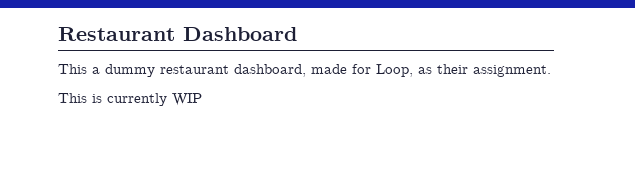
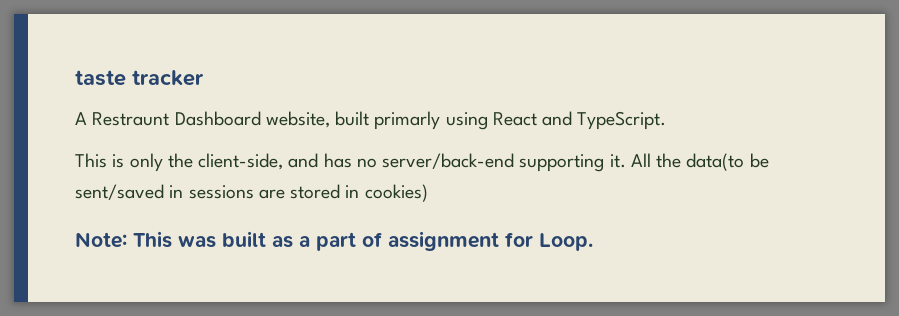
- Restaurant Dashboard
- This a dummy restaurant dashboard, made for Loop, as their assignment.
- This is currently WIP
+ taste tracker
+ A Restraunt Dashboard website, built primarly using React and TypeScript.
+ This is only the client-side, and has no server/back-end supporting it. All the data(to be sent/saved in sessions are stored in cookies)
+ Note: This was built as a part of assignment for Loop.

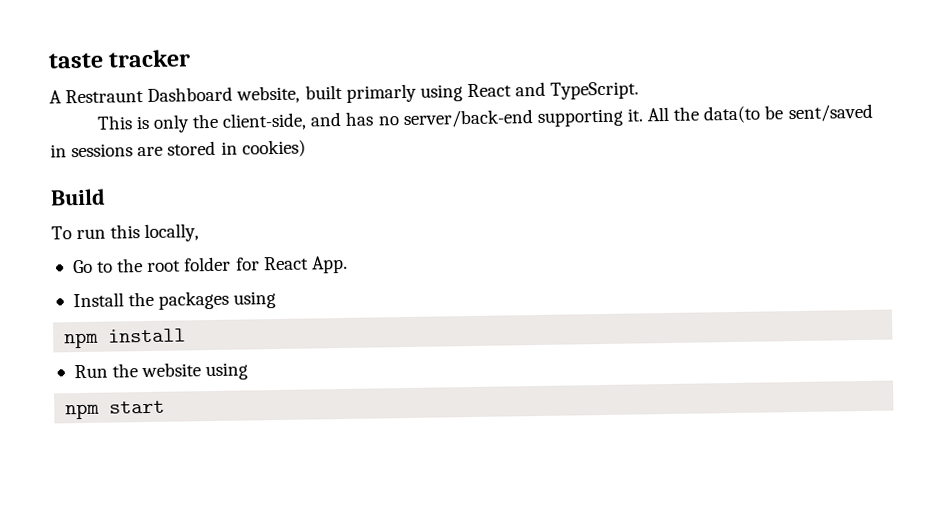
- Note: This was built as a part of assignment for Loop.
+ Build
+ To run this locally,
+ Go to the root folder for React App.
+ Install the packages using
+ npm install
+ Run the website using
+ npm start

